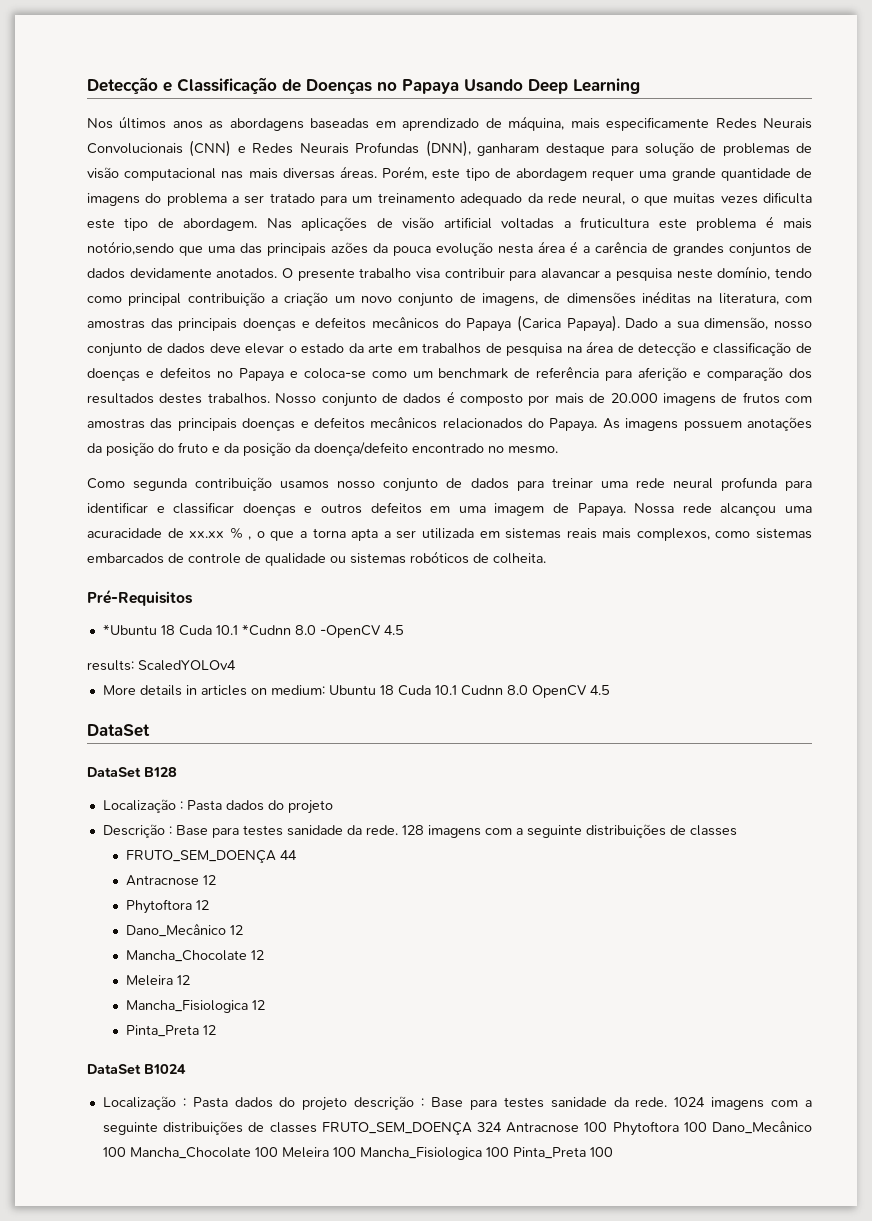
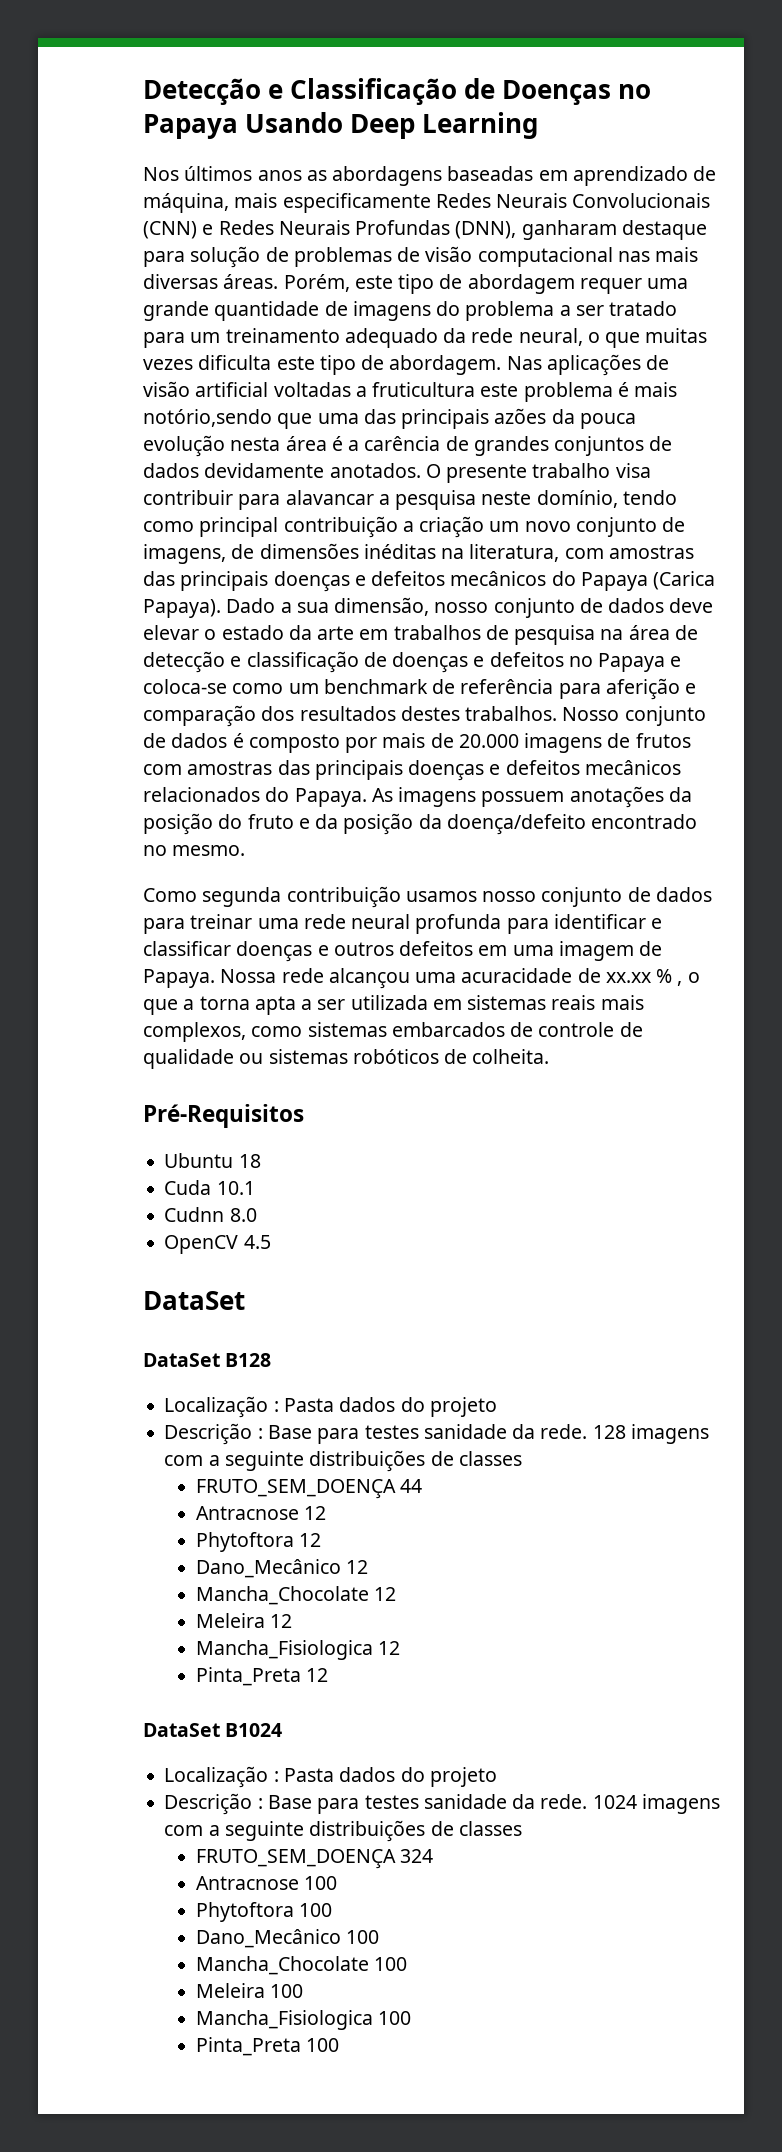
- *Ubuntu 18 Cuda 10.1 *Cudnn 8.0 -OpenCV 4.5
- results: ScaledYOLOv4
- More details in articles on medium: Ubuntu 18 Cuda 10.1 Cudnn 8.0 OpenCV 4.5
+ Ubuntu 18
+ Cuda 10.1
+ Cudnn 8.0
+ OpenCV 4.5
  DataSet B1024
- Localização : Pasta dados do projeto descrição : Base para testes sanidade da rede.
+ Localização : Pasta dados do projeto
+ Descrição : Base para testes sanidade da rede.
- 1024 imagens com a seguinte distribuições de classes FRUTO_SEM_DOENÇA 324 Antracnose 100 Phytoftora 100 Dano_Mecânico 100 Mancha_Chocolate 100 Meleira 100 Mancha_Fisiologica 100 Pinta_Preta 100
+ 1024 imagens com a seguinte distribuições de classes
+ FRUTO_SEM_DOENÇA 324
+ Antracnose 100
+ Phytoftora 100
+ Dano_Mecânico 100
+ Mancha_Chocolate 100
+ Meleira 100
+ Mancha_Fisiologica 100
+ Pinta_Preta 100

